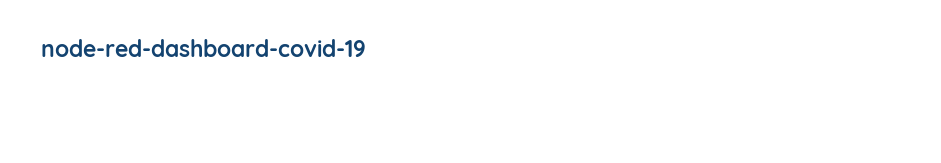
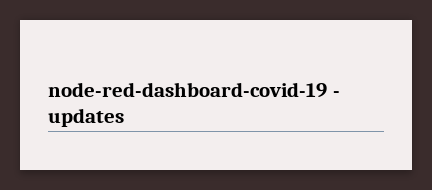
- node-red-dashboard-covid-19
+ node-red-dashboard-covid-19 - updates

